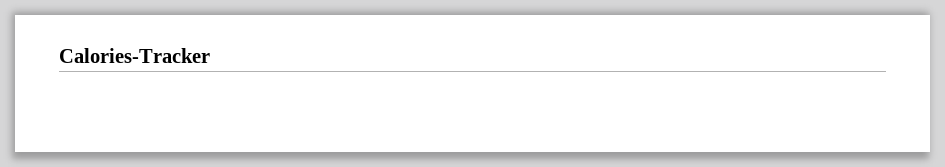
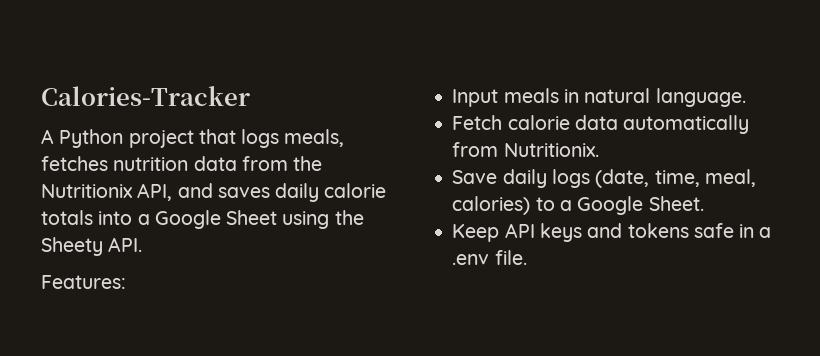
+ A Python project that logs meals, fetches nutrition data from the Nutritionix API, and saves daily calorie totals into a Google Sheet using the Sheety API.
+ Features:
+ Input meals in natural language.
+ Fetch calorie data automatically from Nutritionix.
+ Save daily logs (date, time, meal, calories) to a Google Sheet.
+ Keep API keys and tokens safe in a .env file.

